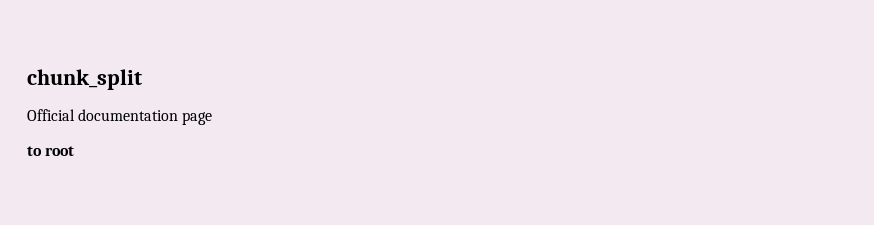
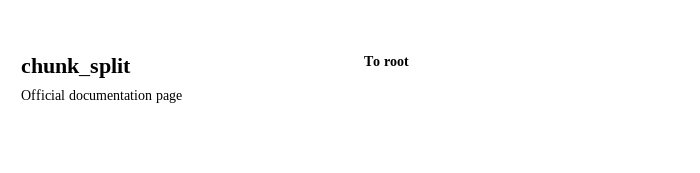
- to root
+ To root

